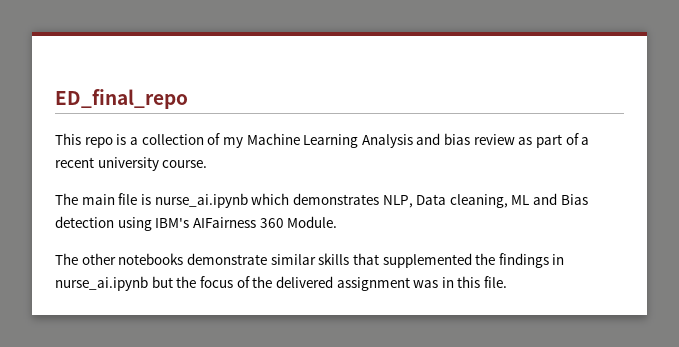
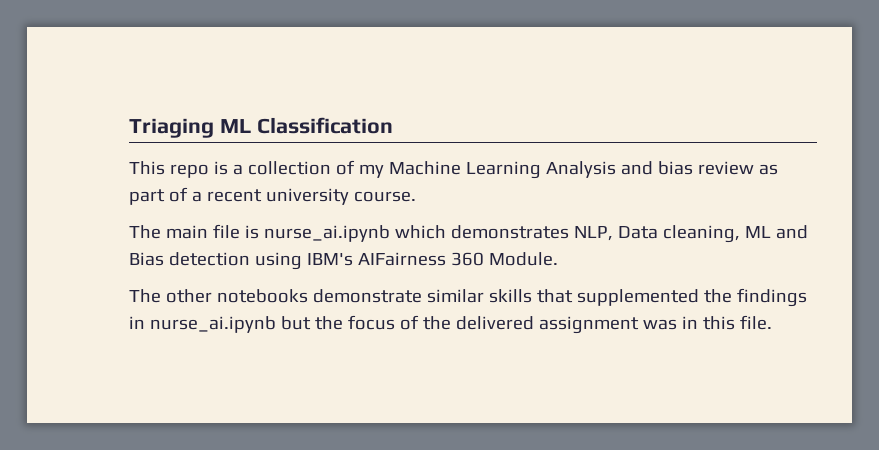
- ED_final_repo
+ Triaging ML Classification

